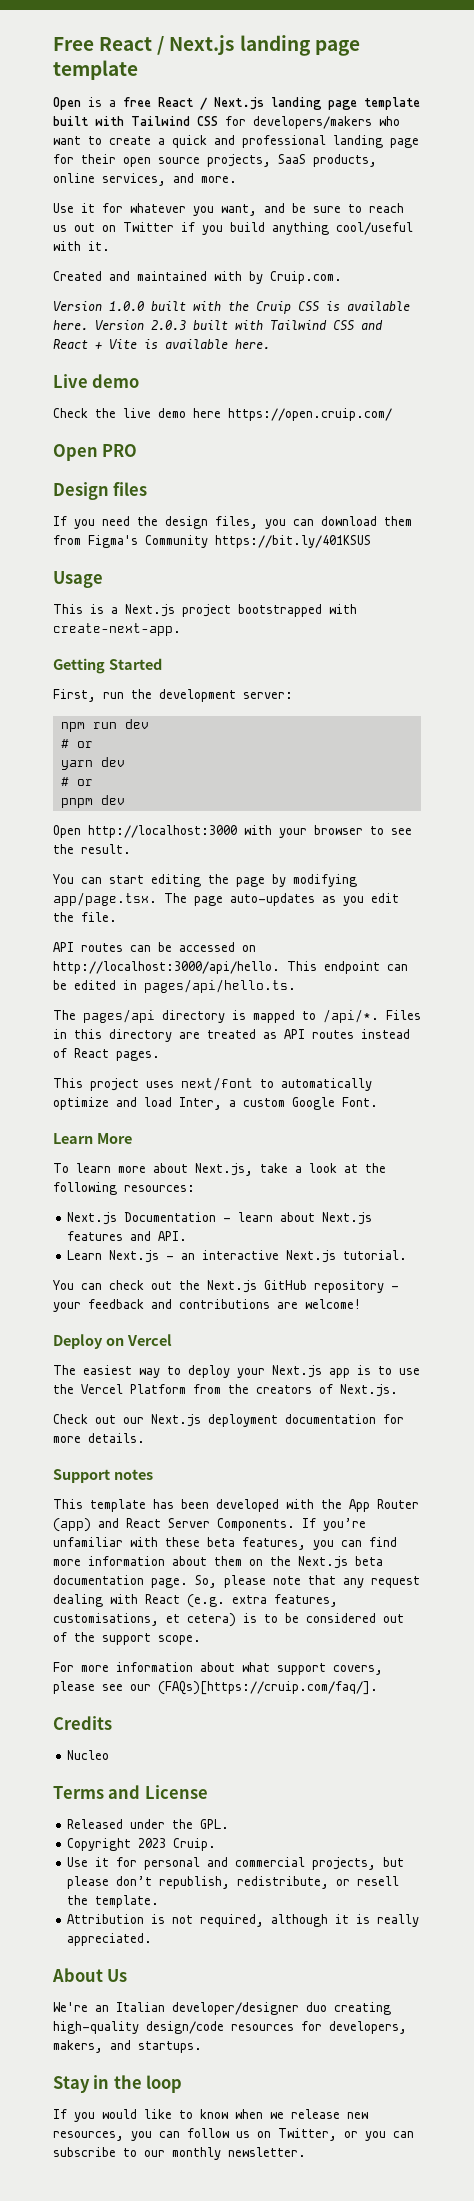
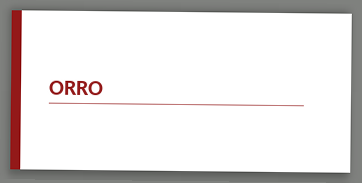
- Free React / Next.js landing page template
- Open is a free React / Next.js landing page template built with Tailwind CSS for developers/makers who want to create a quick and professional landing page for their open source projects, SaaS products, online services, and more.
- Use it for whatever you want, and be sure to reach us out on Twitter if you build anything cool/useful with it.
- Created and maintained with by Cruip.com.
- Version 1.0.0 built with the Cruip CSS is available here. Version 2.0.3 built with Tailwind CSS and React + Vite is available here.
- Live demo
- Check the live demo here https://open.cruip.com/
- Open PRO
- Design files
- If you need the design files, you can download them from Figma's Community https://bit.ly/401KSUS
- Usage
- This is a Next.js project bootstrapped with create-next-app.
- Getting Started
- First, run the development server:
- npm run dev
- # or
- yarn dev
- # or
- pnpm dev
- Open http://localhost:3000 with your browser to see the result.
- You can start editing the page by modifying app/page.tsx. The page auto-updates as you edit the file.
- API routes can be accessed on http://localhost:3000/api/hello. This endpoint can be edited in pages/api/hello.ts.
- The pages/api directory is mapped to /api/*. Files in this directory are treated as API routes instead of React pages.
- This project uses next/font to automatically optimize and load Inter, a custom Google Font.
- Learn More
- To learn more about Next.js, take a look at the following resources:
- Next.js Documentation - learn about Next.js features and API.
- Learn Next.js - an interactive Next.js tutorial.
- You can check out the Next.js GitHub repository - your feedback and contributions are welcome!
- Deploy on Vercel
- The easiest way to deploy your Next.js app is to use the Vercel Platform from the creators of Next.js.
- Check out our Next.js deployment documentation for more details.
- Support notes
- This template has been developed with the App Router (app) and React Server Components. If you’re unfamiliar with these beta features, you can find more information about them on the Next.js beta documentation page. So, please note that any request dealing with React (e.g. extra features, customisations, et cetera) is to be considered out of the support scope.
- For more information about what support covers, please see our (FAQs)[https://cruip.com/faq/].
- Credits
- Nucleo
- Terms and License
- Released under the GPL.
- Copyright 2023 Cruip.
- Use it for personal and commercial projects, but please don’t republish, redistribute, or resell the template.
- Attribution is not required, although it is really appreciated.
- About Us
- We're an Italian developer/designer duo creating high-quality design/code resources for developers, makers, and startups.
- Stay in the loop
- If you would like to know when we release new resources, you can follow us on Twitter, or you can subscribe to our monthly newsletter.
+ ORRO

